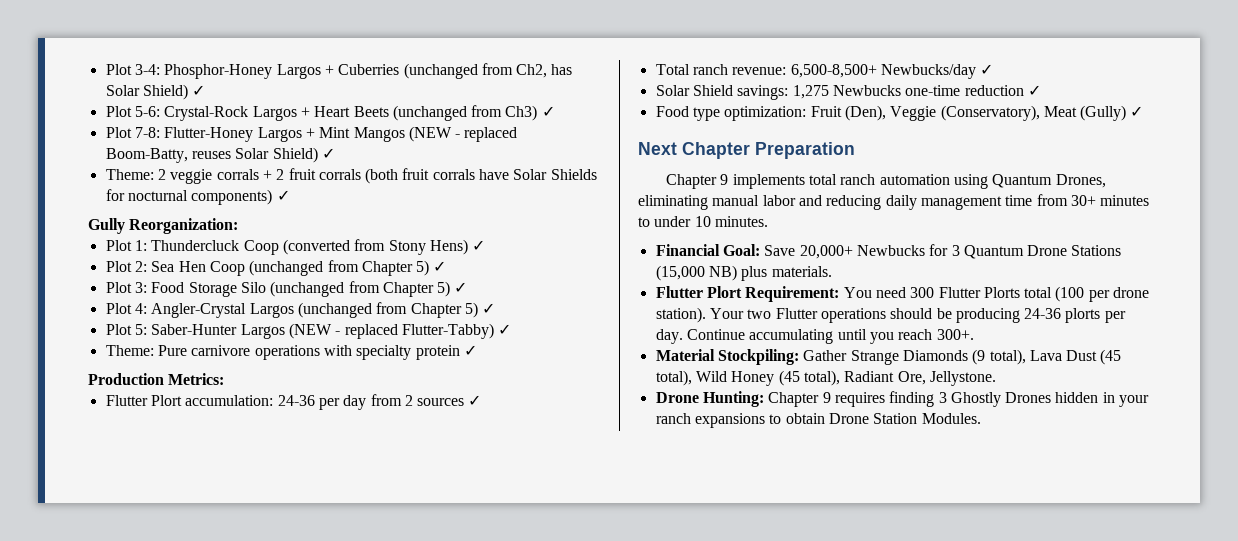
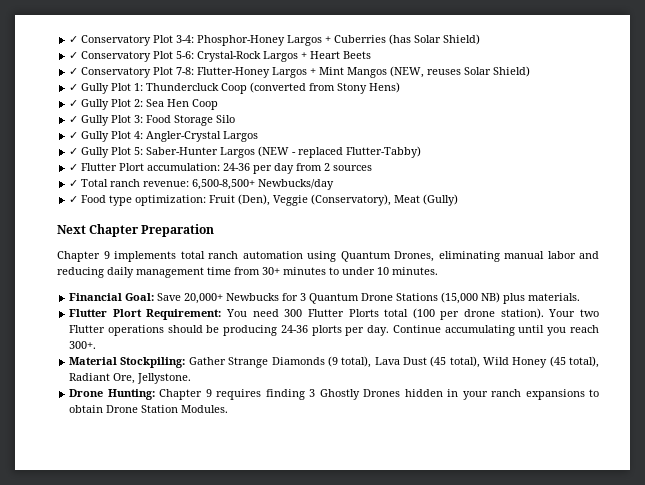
- Plot 3-4:
+ ✓ Conservatory Plot 3-4:
- Phosphor-Honey Largos + Cuberries (unchanged from Ch2, has Solar Shield) ✓
- Plot 5-6:
+ Phosphor-Honey Largos + Cuberries (has Solar Shield)
+ ✓ Conservatory Plot 5-6:
- Crystal-Rock Largos + Heart Beets (unchanged from Ch3) ✓
- Plot 7-8:
+ Crystal-Rock Largos + Heart Beets
+ ✓ Conservatory Plot 7-8:
- Flutter-Honey Largos + Mint Mangos (NEW - replaced Boom-Batty, reuses Solar Shield) ✓
- Theme: 2 veggie corrals + 2 fruit corrals (both fruit corrals have Solar Shields for nocturnal components) ✓
- Gully Reorganization:
- Plot 1:
+ Flutter-Honey Largos + Mint Mangos (NEW, reuses Solar Shield)
+ ✓ Gully Plot 1:
- Thundercluck Coop (converted from Stony Hens) ✓
- Plot 2:
+ Thundercluck Coop (converted from Stony Hens)
+ ✓ Gully Plot 2:
- Sea Hen Coop (unchanged from Chapter 5) ✓
- Plot 3:
+ Sea Hen Coop
+ ✓ Gully Plot 3:
- Food Storage Silo (unchanged from Chapter 5) ✓
- Plot 4:
+ Food Storage Silo
+ ✓ Gully Plot 4:
- Angler-Crystal Largos (unchanged from Chapter 5) ✓
- Plot 5:
+ Angler-Crystal Largos
+ ✓ Gully Plot 5:
- Saber-Hunter Largos (NEW - replaced Flutter-Tabby) ✓
- Theme: Pure carnivore operations with specialty protein ✓
- Production Metrics:
- Flutter Plort accumulation:
+ Saber-Hunter Largos (NEW - replaced Flutter-Tabby)
+ ✓ Flutter Plort accumulation:
- 24-36 per day from 2 sources ✓
- Total ranch revenue:
+ 24-36 per day from 2 sources
+ ✓ Total ranch revenue:
- 6,500-8,500+ Newbucks/day ✓
- Solar Shield savings: 1,275 Newbucks one-time reduction ✓
- Food type optimization:
+ 6,500-8,500+ Newbucks/day
+ ✓ Food type optimization:
- Fruit (Den), Veggie (Conservatory), Meat (Gully) ✓
+ Fruit (Den), Veggie (Conservatory), Meat (Gully)

